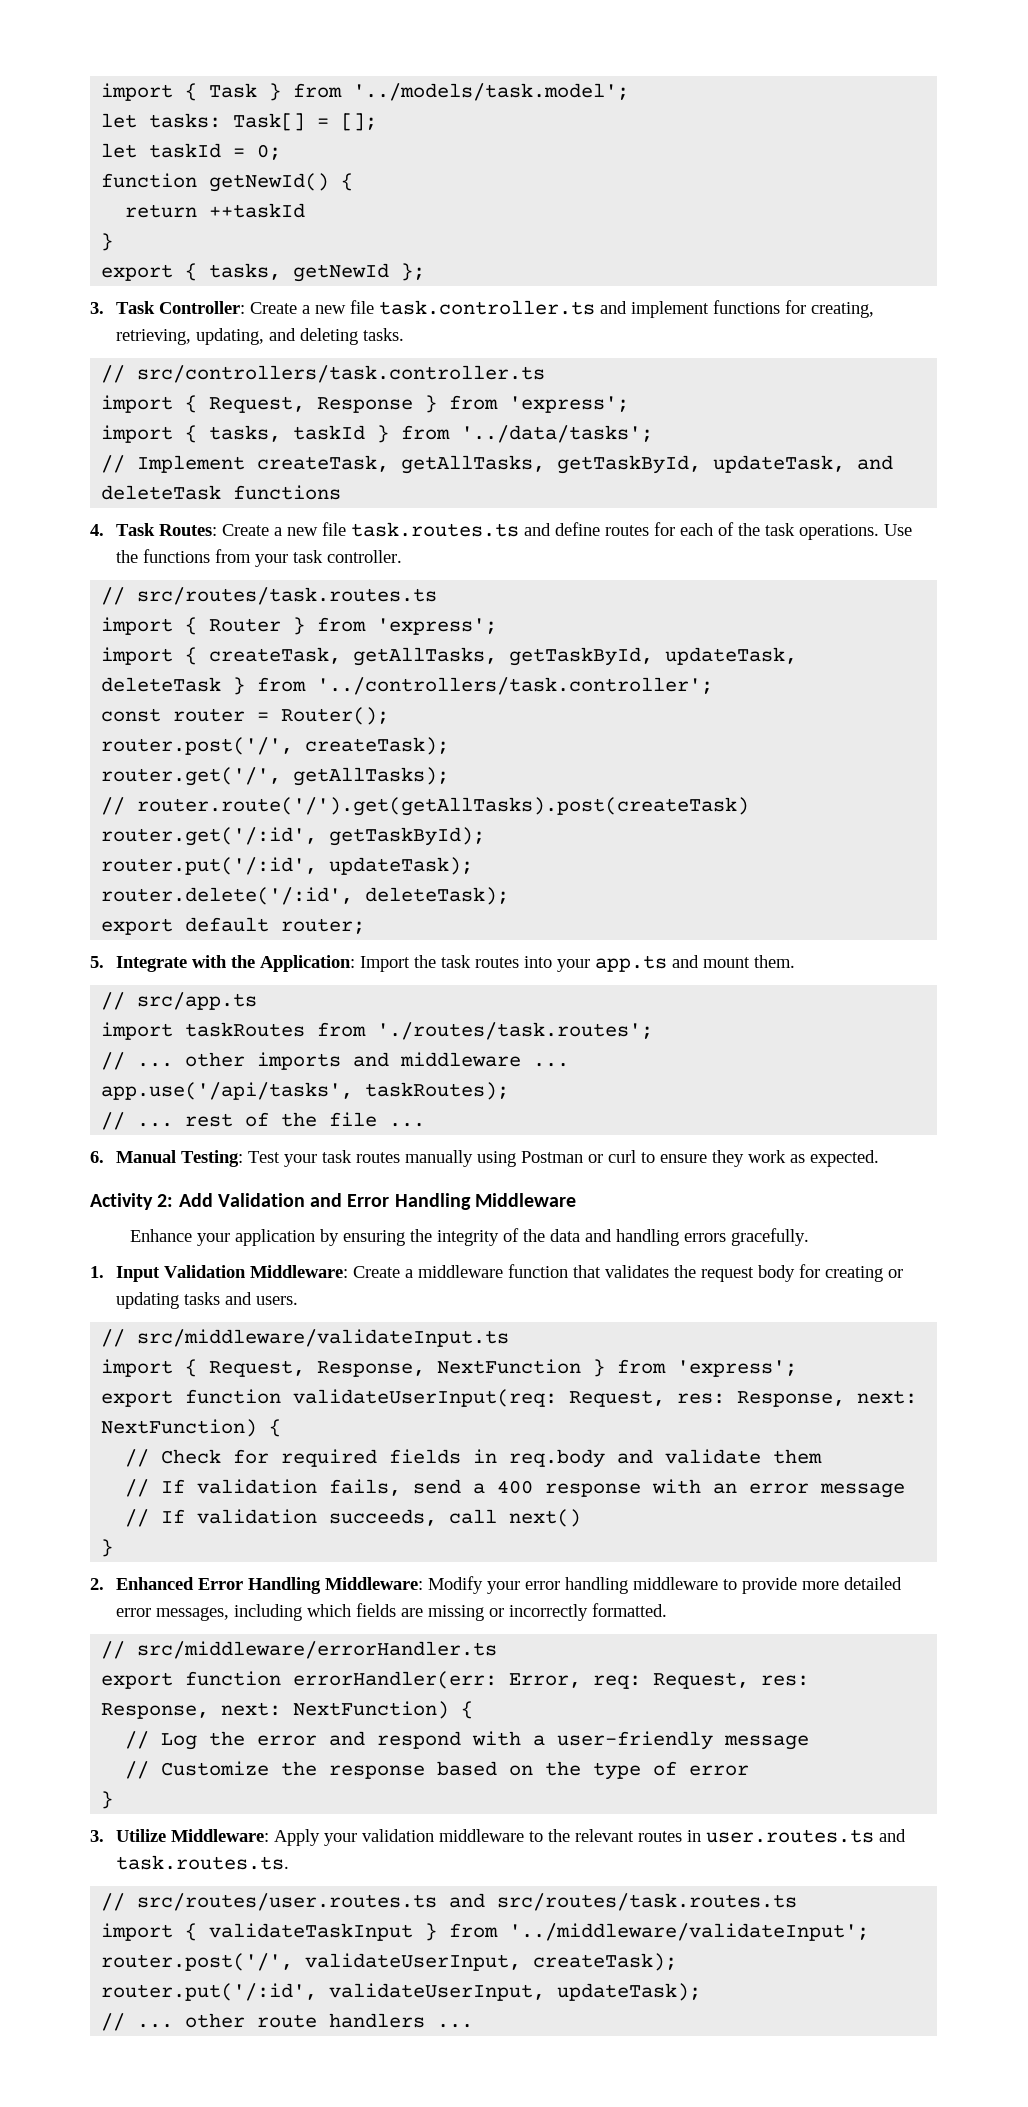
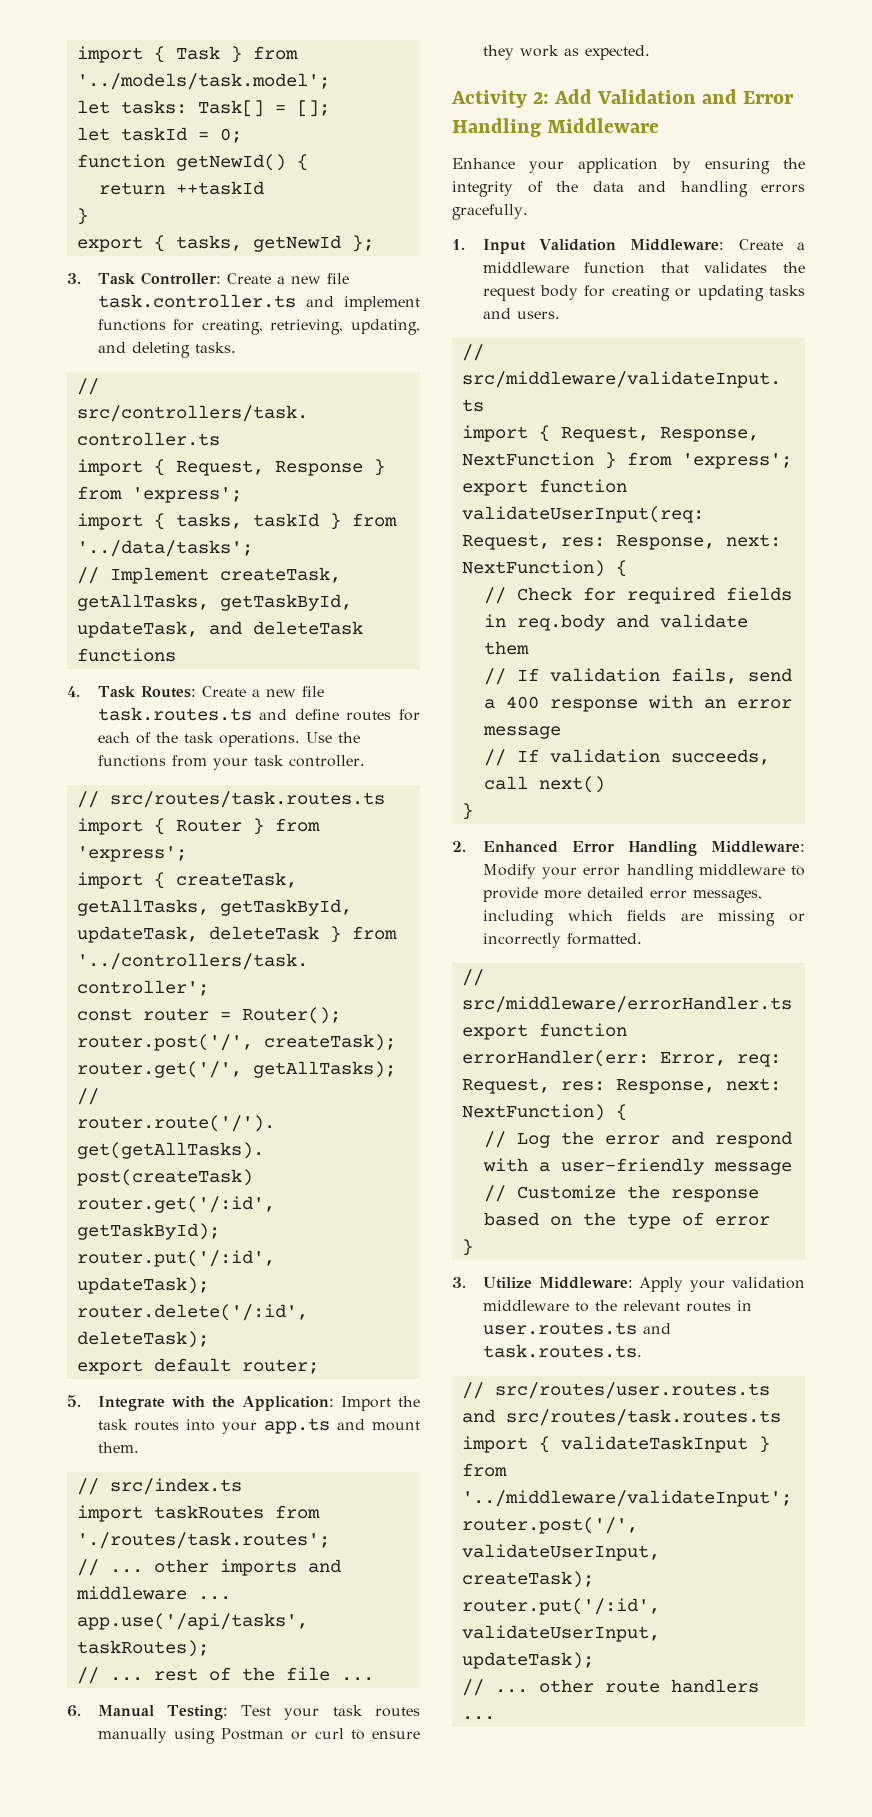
- // src/app.ts
+ // src/index.ts

